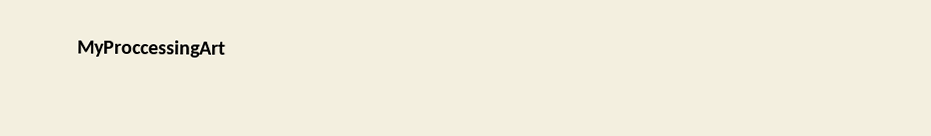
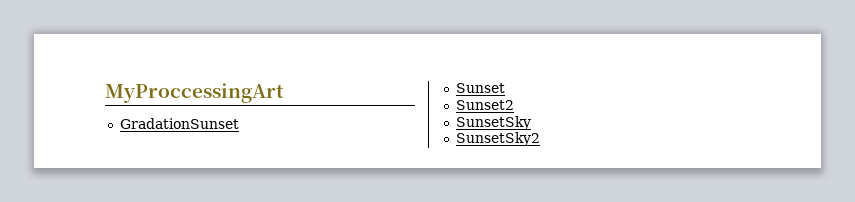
+ GradationSunset
+ Sunset
+ Sunset2
+ SunsetSky
+ SunsetSky2

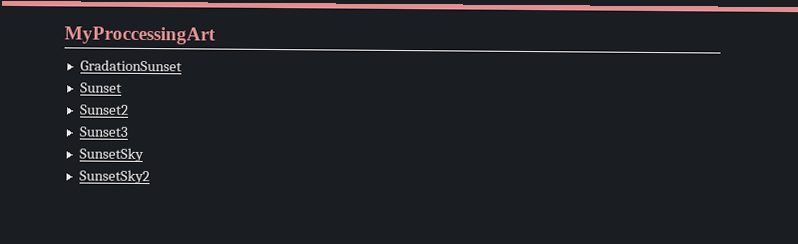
+ Sunset3

